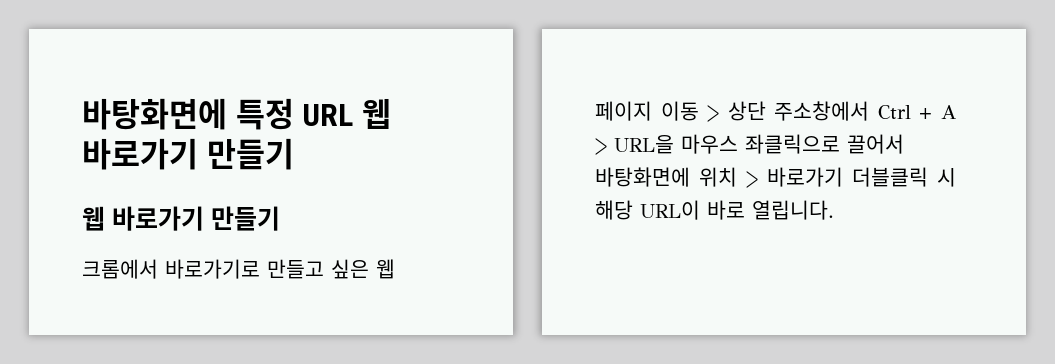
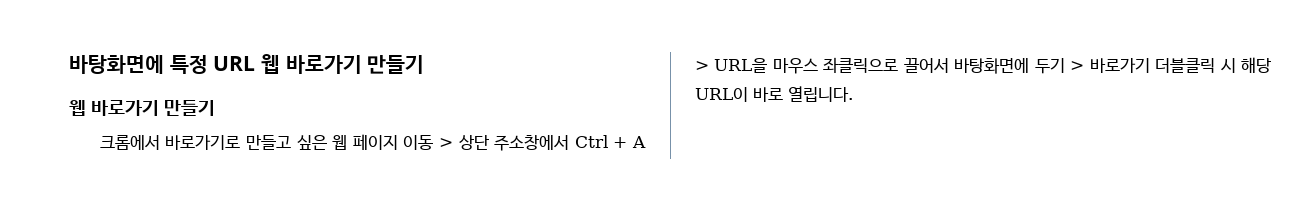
- 크롬에서 바로가기로 만들고 싶은 웹 페이지 이동 > 상단 주소창에서 Ctrl + A > URL을 마우스 좌클릭으로 끌어서 바탕화면에 위치 > 바로가기 더블클릭 시 해당 URL이 바로 열립니다.
+ 크롬에서 바로가기로 만들고 싶은 웹 페이지 이동 > 상단 주소창에서 Ctrl + A > URL을 마우스 좌클릭으로 끌어서 바탕화면에 두기 > 바로가기 더블클릭 시 해당 URL이 바로 열립니다.

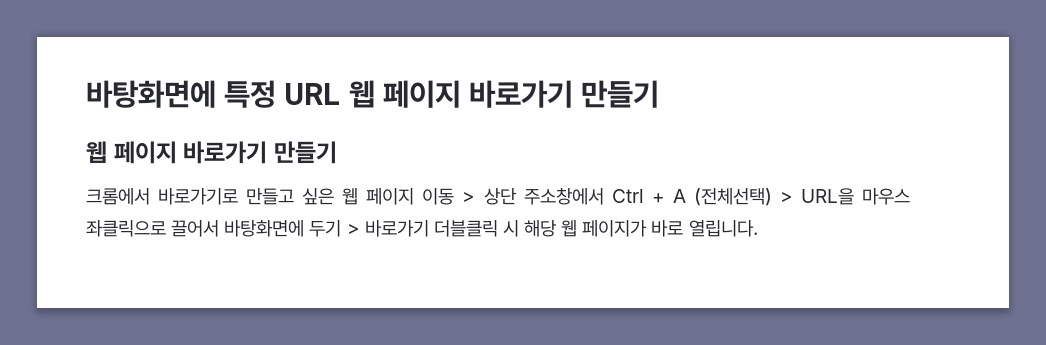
- 바탕화면에 특정 URL 웹 바로가기 만들기
- 웹 바로가기 만들기
+ 바탕화면에 특정 URL 웹 페이지 바로가기 만들기
+ 웹 페이지 바로가기 만들기
- 크롬에서 바로가기로 만들고 싶은 웹 페이지 이동 > 상단 주소창에서 Ctrl + A > URL을 마우스 좌클릭으로 끌어서 바탕화면에 두기 > 바로가기 더블클릭 시 해당 URL이 바로 열립니다.
+ 크롬에서 바로가기로 만들고 싶은 웹 페이지 이동 > 상단 주소창에서 Ctrl + A (전체선택) > URL을 마우스 좌클릭으로 끌어서 바탕화면에 두기 > 바로가기 더블클릭 시 해당 웹 페이지가 바로 열립니다.

